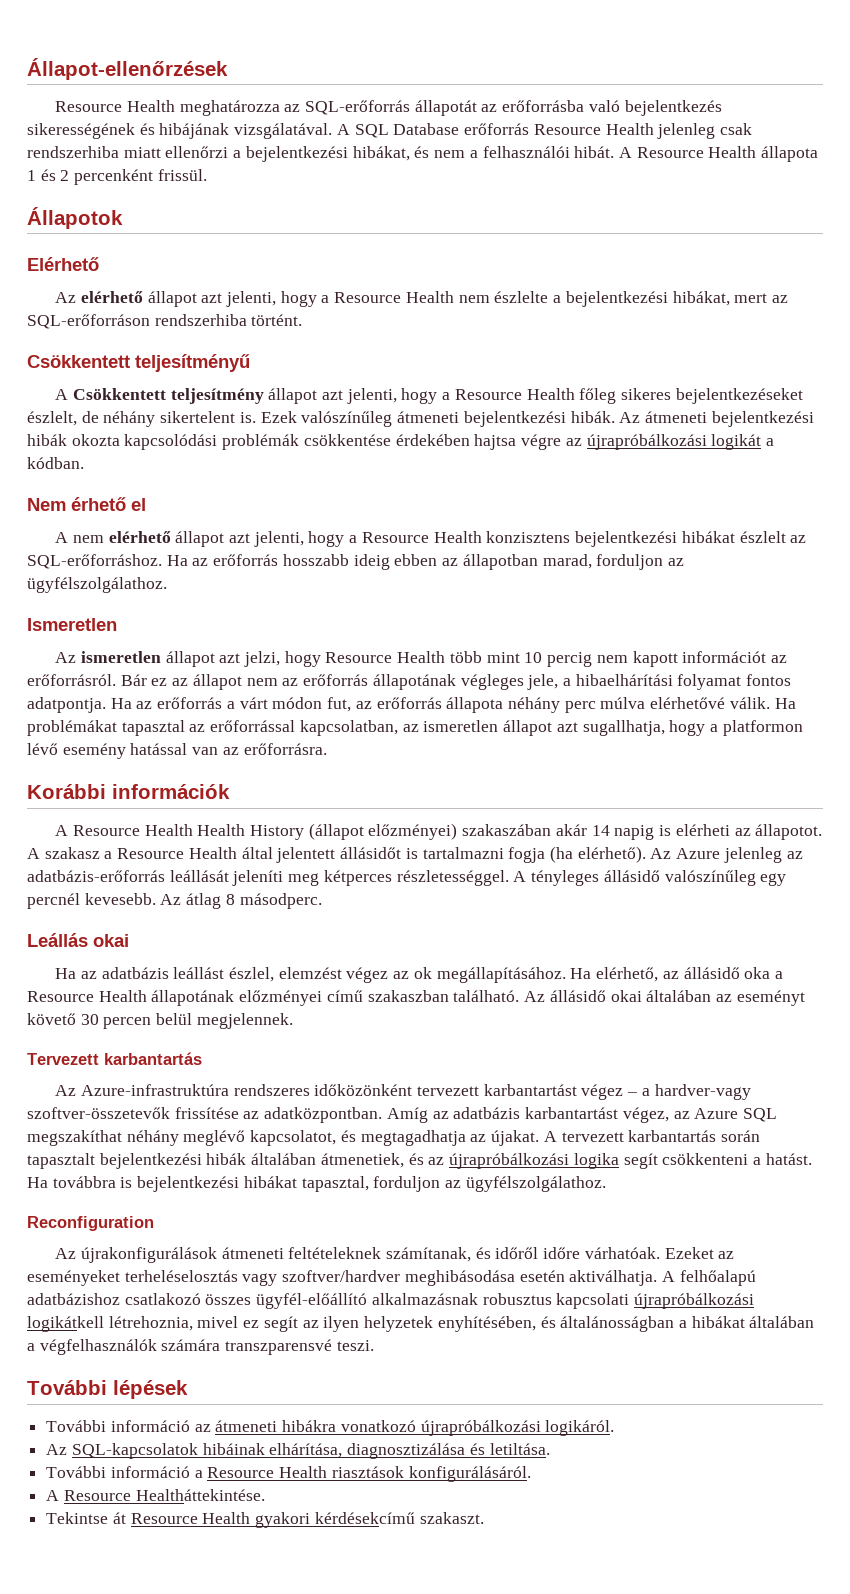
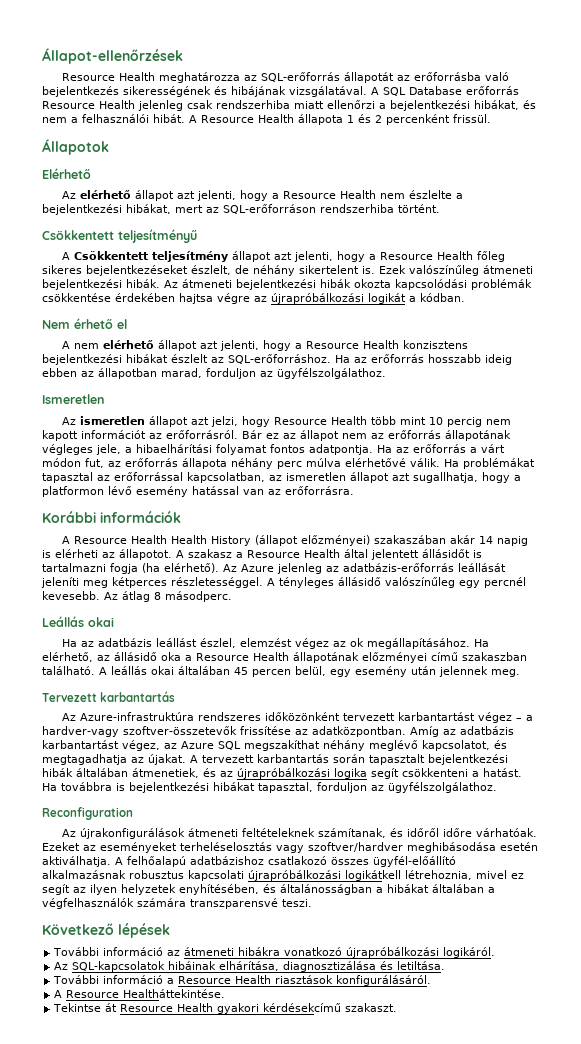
- Az állásidő okai általában az eseményt követő 30 percen belül megjelennek.
+ A leállás okai általában 45 percen belül, egy esemény után jelennek meg.
- További lépések
+ Következő lépések

